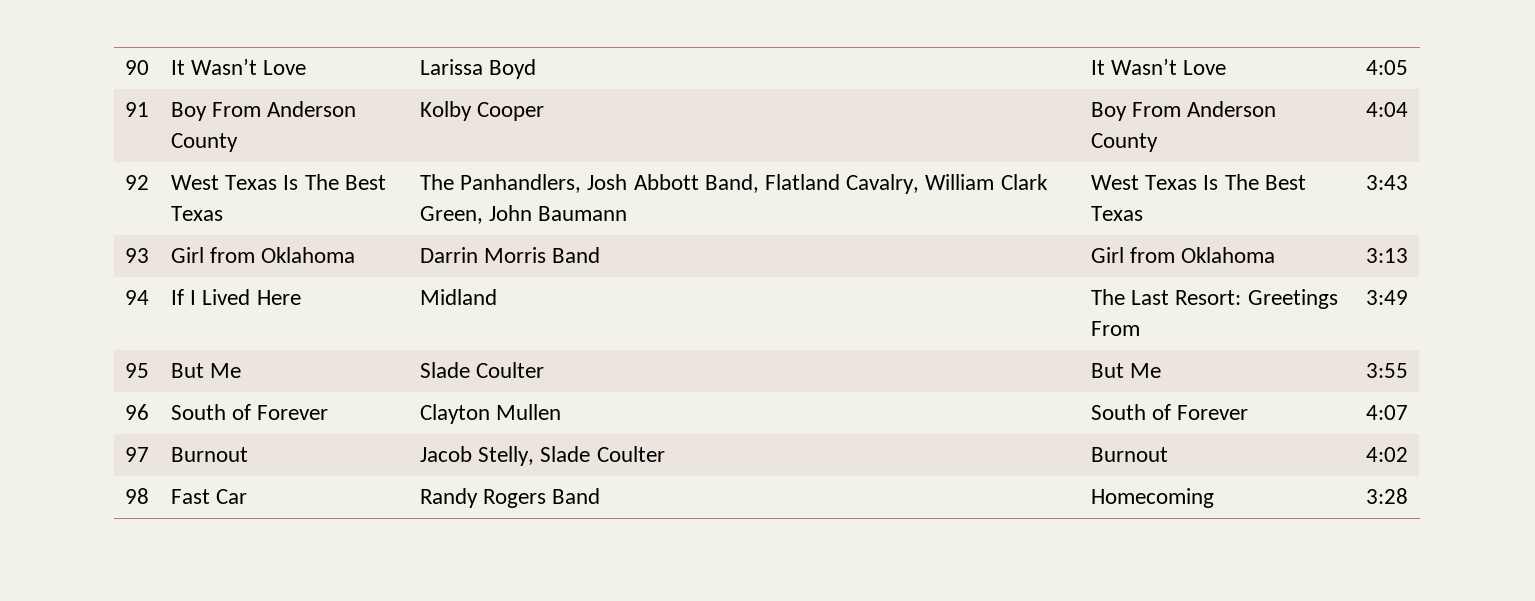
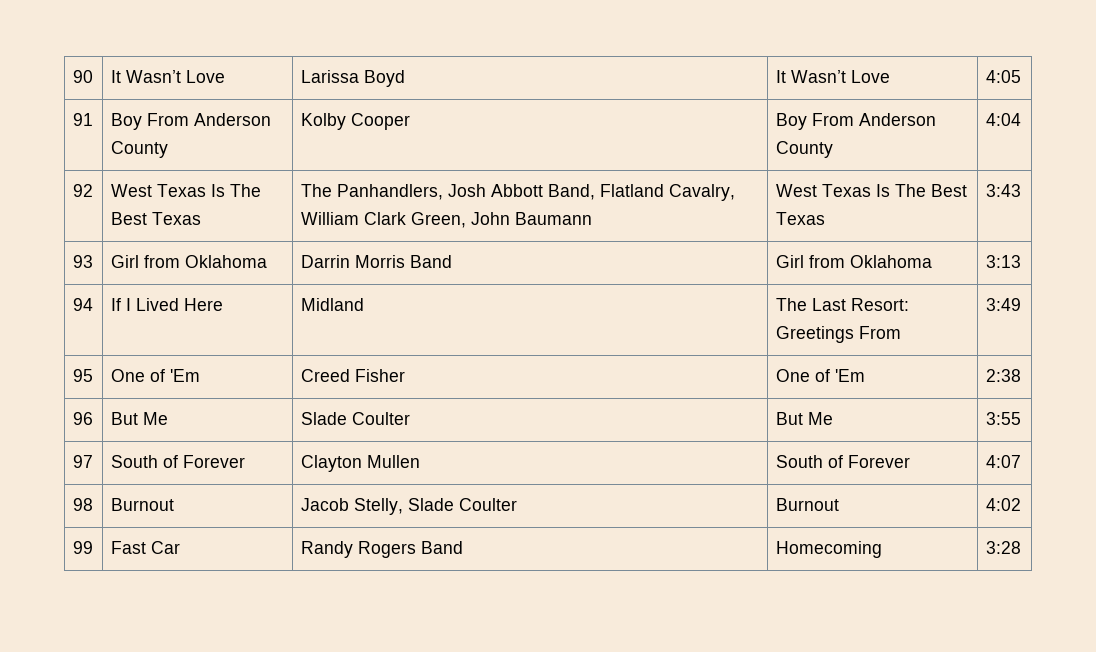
- 95 | But Me | Slade Coulter | But Me | 3:55
+ 95 | One of 'Em | Creed Fisher | One of 'Em | 2:38
+ 96 | But Me | Slade Coulter | But Me | 3:55
- 96 | South of Forever | Clayton Mullen | South of Forever | 4:07
+ 97 | South of Forever | Clayton Mullen | South of Forever | 4:07
- 97 | Burnout | Jacob Stelly, Slade Coulter | Burnout | 4:02
+ 98 | Burnout | Jacob Stelly, Slade Coulter | Burnout | 4:02
- 98 | Fast Car | Randy Rogers Band | Homecoming | 3:28
+ 99 | Fast Car | Randy Rogers Band | Homecoming | 3:28

